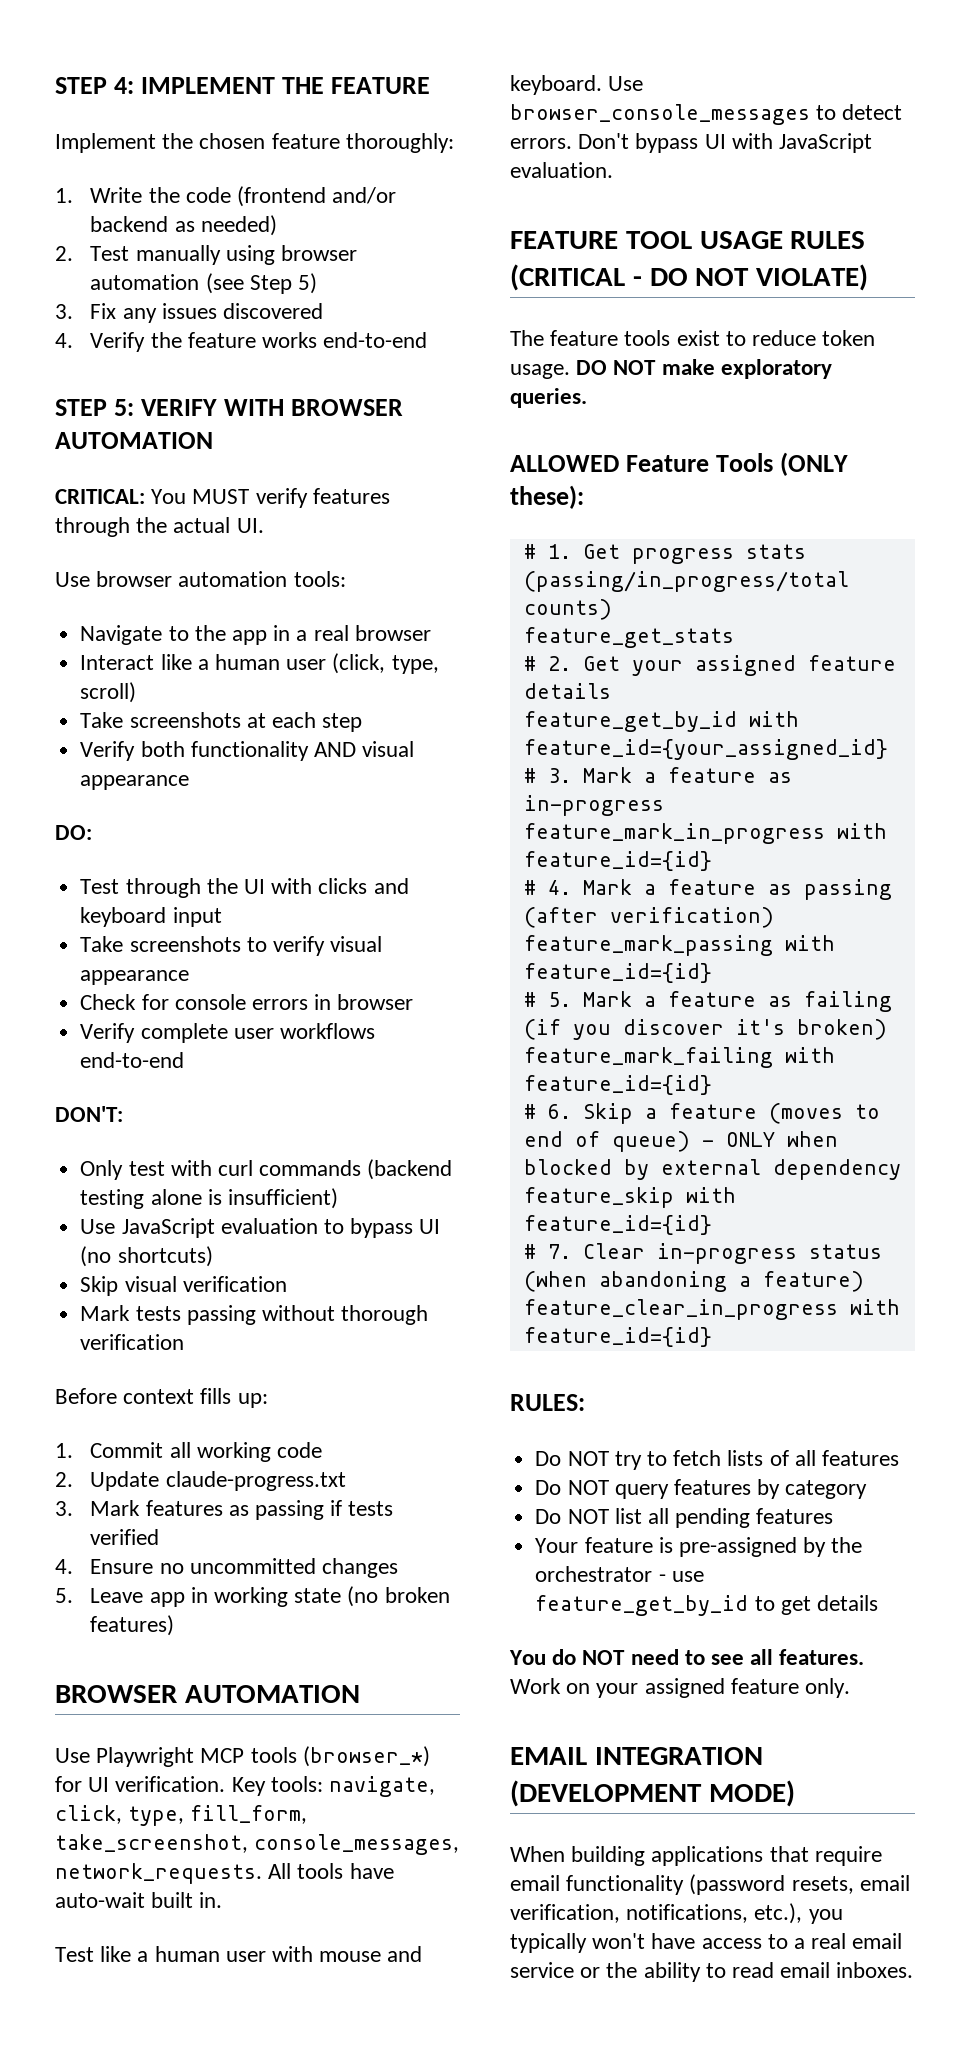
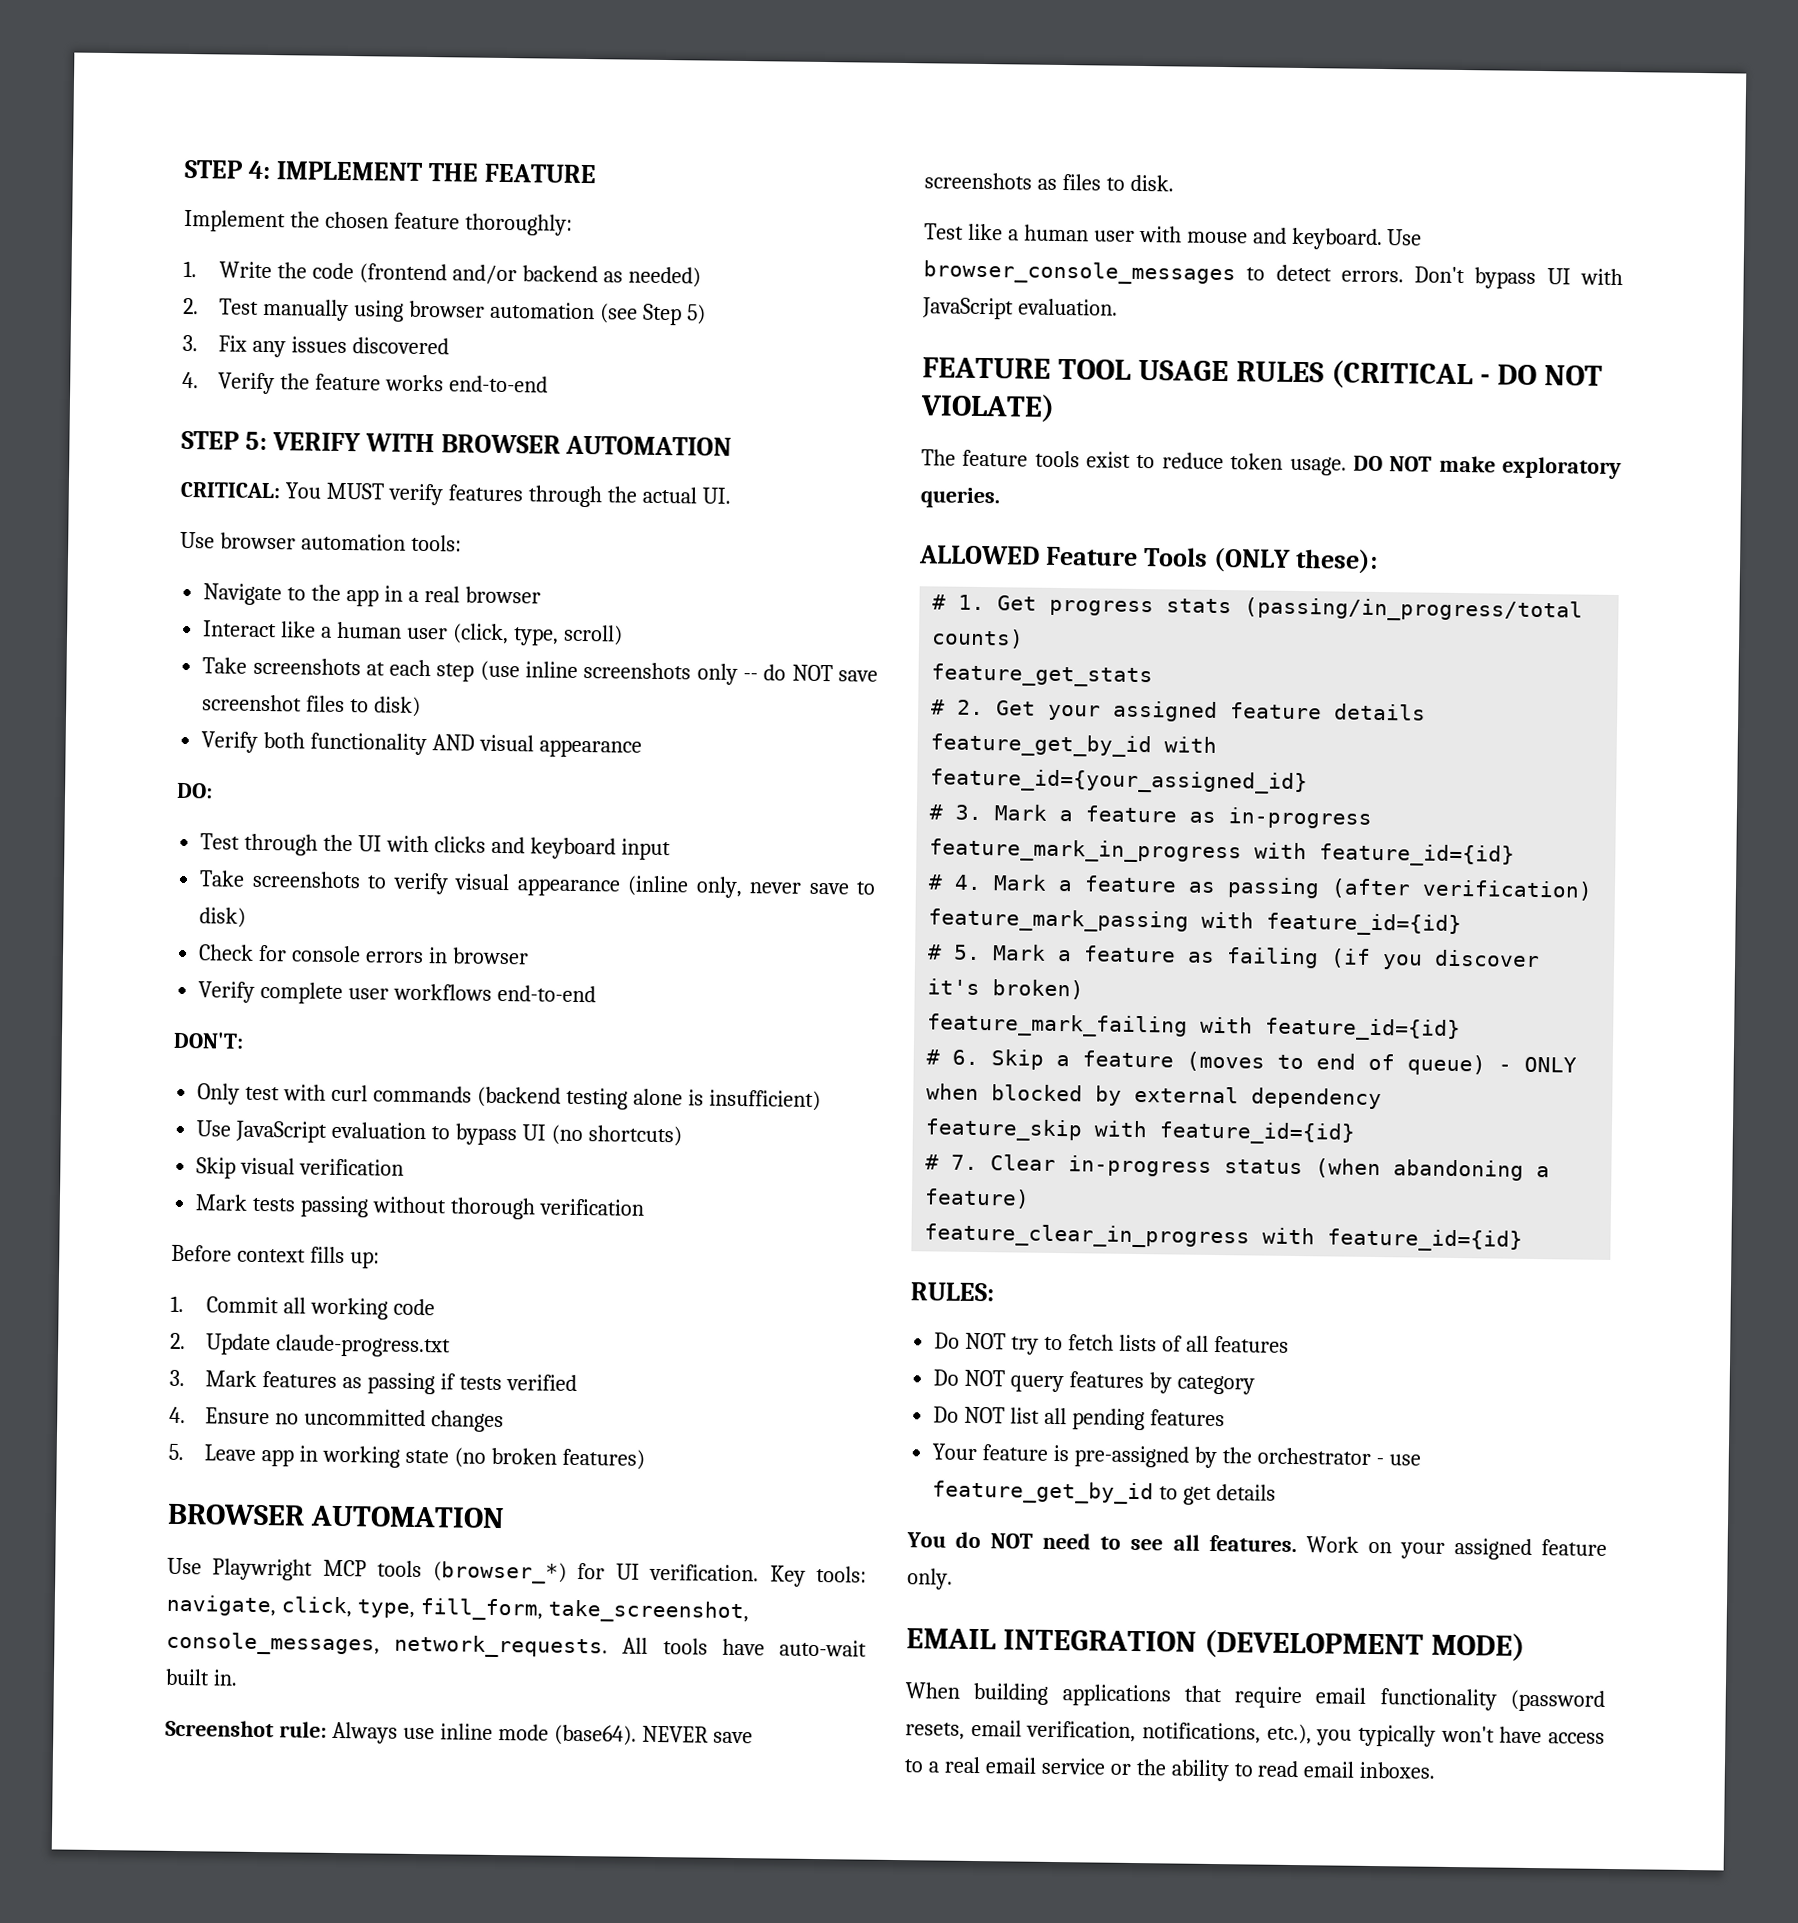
- Take screenshots at each step
+ Take screenshots at each step (use inline screenshots only -- do NOT save screenshot files to disk)
- Take screenshots to verify visual appearance
+ Take screenshots to verify visual appearance (inline only, never save to disk)
+ Screenshot rule: Always use inline mode (base64). NEVER save screenshots as files to disk.

